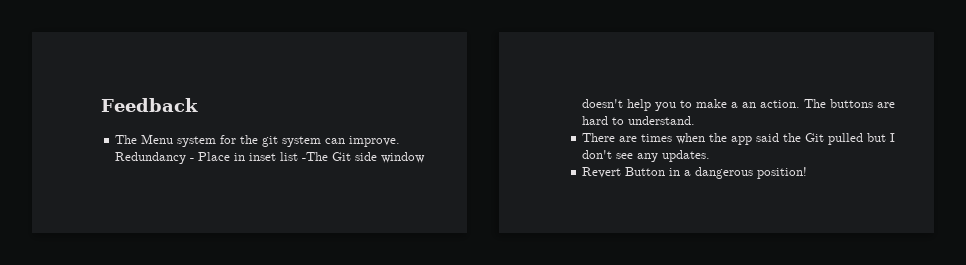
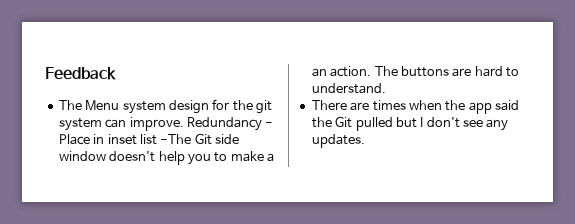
- The Menu system for the git system can improve.
+ The Menu system design for the git system can improve.
- Revert Button in a dangerous position!

